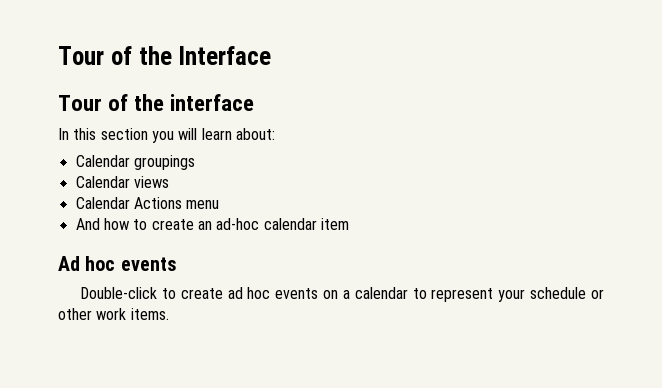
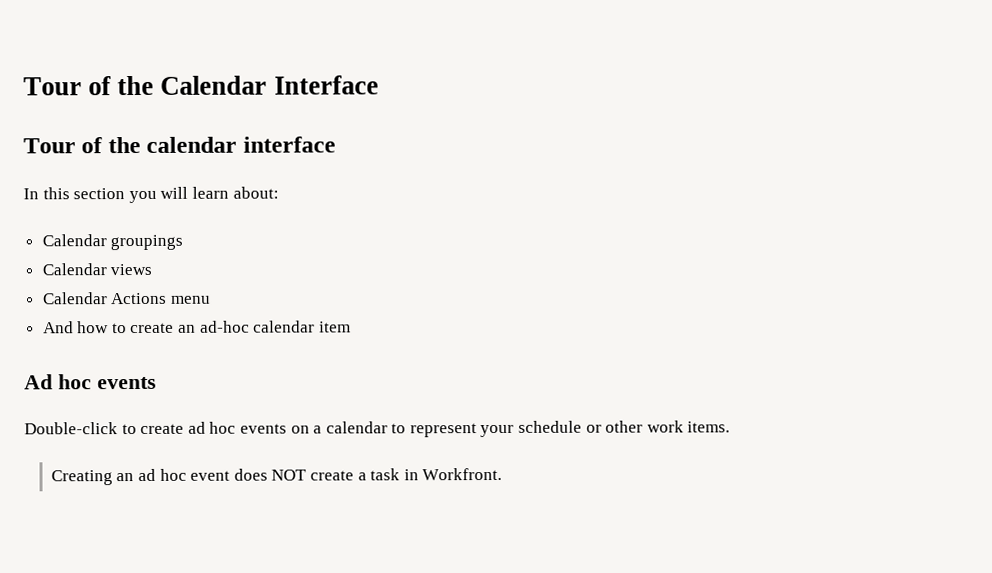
- Tour of the Interface
+ Tour of the Calendar Interface
- Tour of the interface
+ Tour of the calendar interface
+ Creating an ad hoc event does NOT create a task in Workfront.

